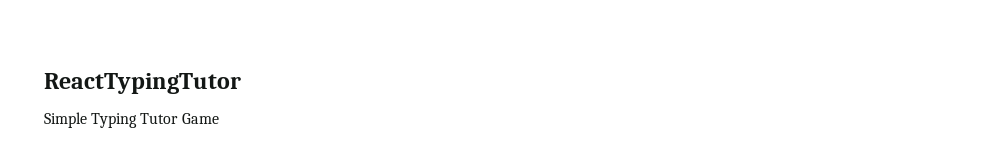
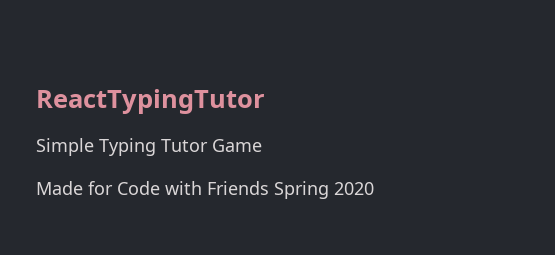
+ Made for Code with Friends Spring 2020

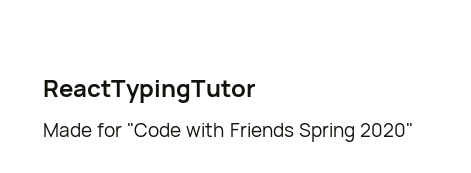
- Simple Typing Tutor Game
- Made for Code with Friends Spring 2020
+ Made for "Code with Friends Spring 2020"

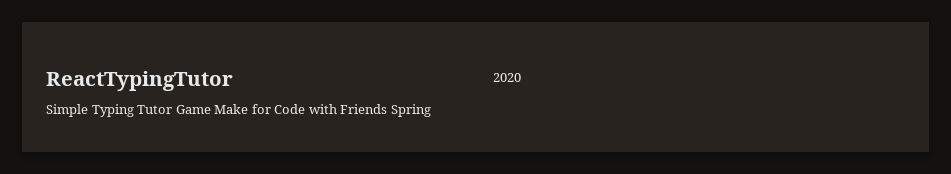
- Made for "Code with Friends Spring 2020"
+ Simple Typing Tutor Game Make for Code with Friends Spring 2020

